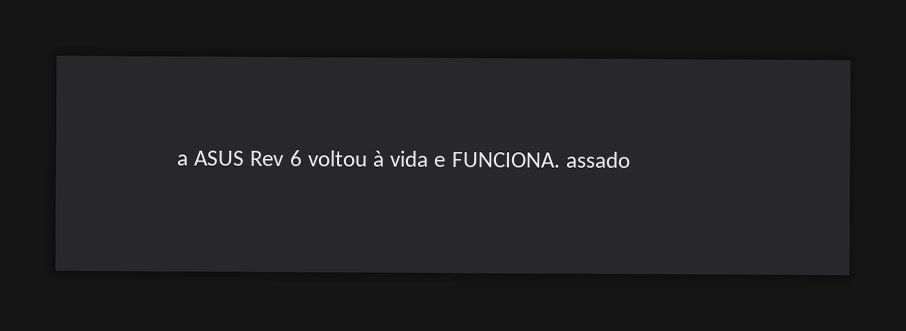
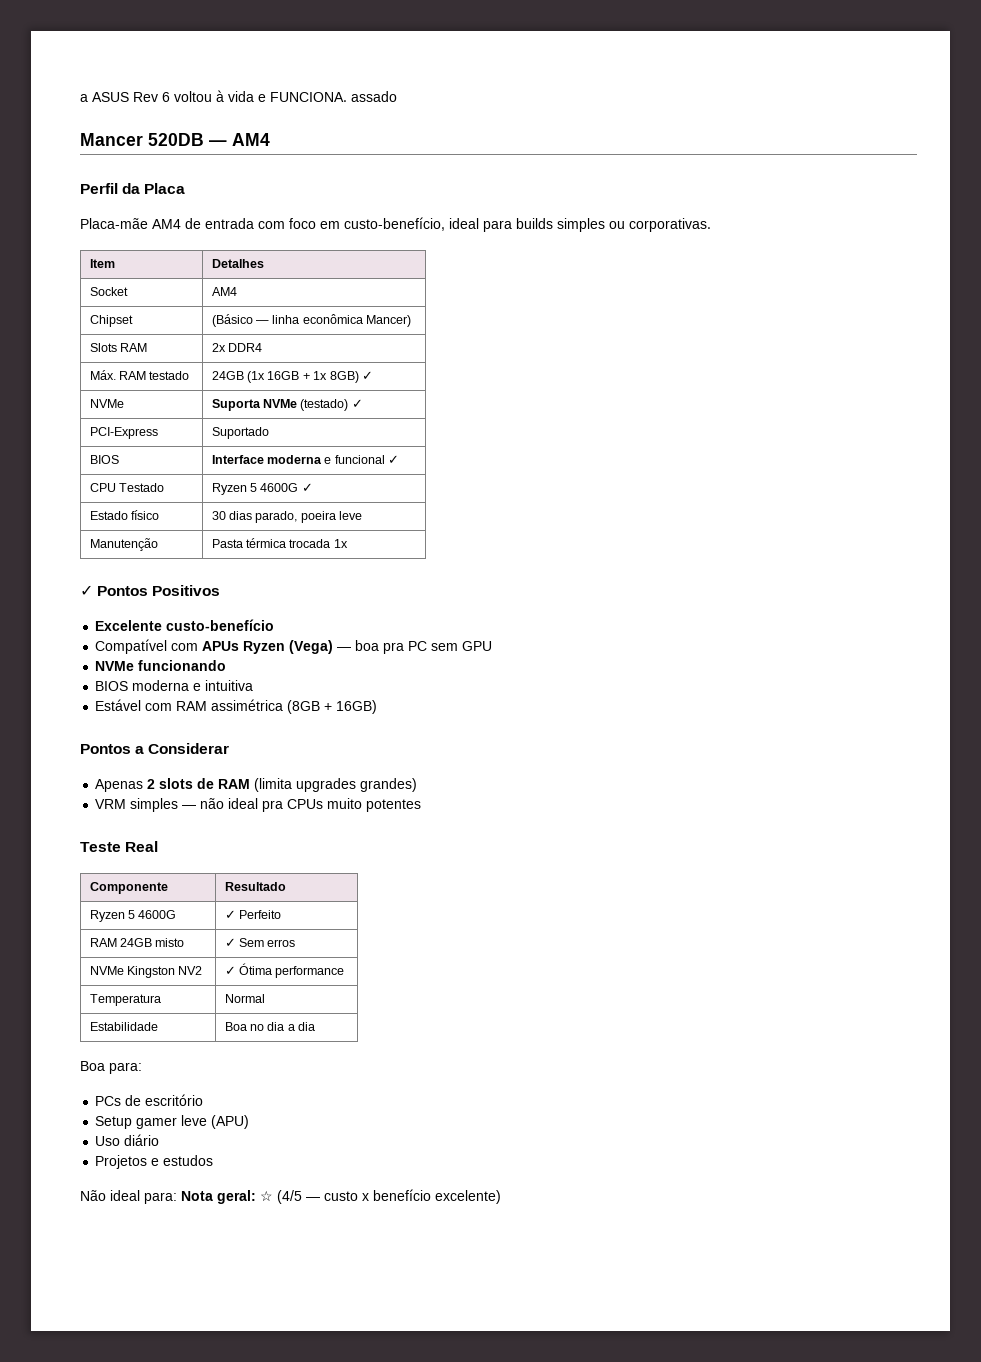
+ Mancer 520DB — AM4
+ Perfil da Placa
+ Placa-mãe AM4 de entrada com foco em custo-benefício, ideal para builds simples ou corporativas.
+ Item | Detalhes
+ Socket | AM4
+ Chipset | (Básico — linha econômica Mancer)
+ Slots RAM | 2x DDR4
+ Máx. RAM testado | 24GB (1x 16GB + 1x 8GB) ✓
+ NVMe | Suporta NVMe (testado) ✓
+ PCI-Express | Suportado
+ BIOS | Interface moderna e funcional ✓
+ CPU Testado | Ryzen 5 4600G ✓
+ Estado físico | 30 dias parado, poeira leve
+ Manutenção | Pasta térmica trocada 1x
+ ✓ Pontos Positivos
+ Excelente custo-benefício
+ Compatível com APUs Ryzen (Vega) — boa pra PC sem GPU
+ NVMe funcionando
+ BIOS moderna e intuitiva
+ Estável com RAM assimétrica (8GB + 16GB)
+ Pontos a Considerar
+ Apenas 2 slots de RAM (limita upgrades grandes)
+ VRM simples — não ideal pra CPUs muito potentes
+ Teste Real
+ Componente | Resultado
+ Ryzen 5 4600G | ✓ Perfeito
+ RAM 24GB misto | ✓ Sem erros
+ NVMe Kingston NV2 | ✓ Ótima performance
+ Temperatura | Normal
+ Estabilidade | Boa no dia a dia
+ Boa para:
+ PCs de escritório
+ Setup gamer leve (APU)
+ Uso diário
+ Projetos e estudos
+ Não ideal para: Nota geral: ☆ (4/5 — custo x benefício excelente)

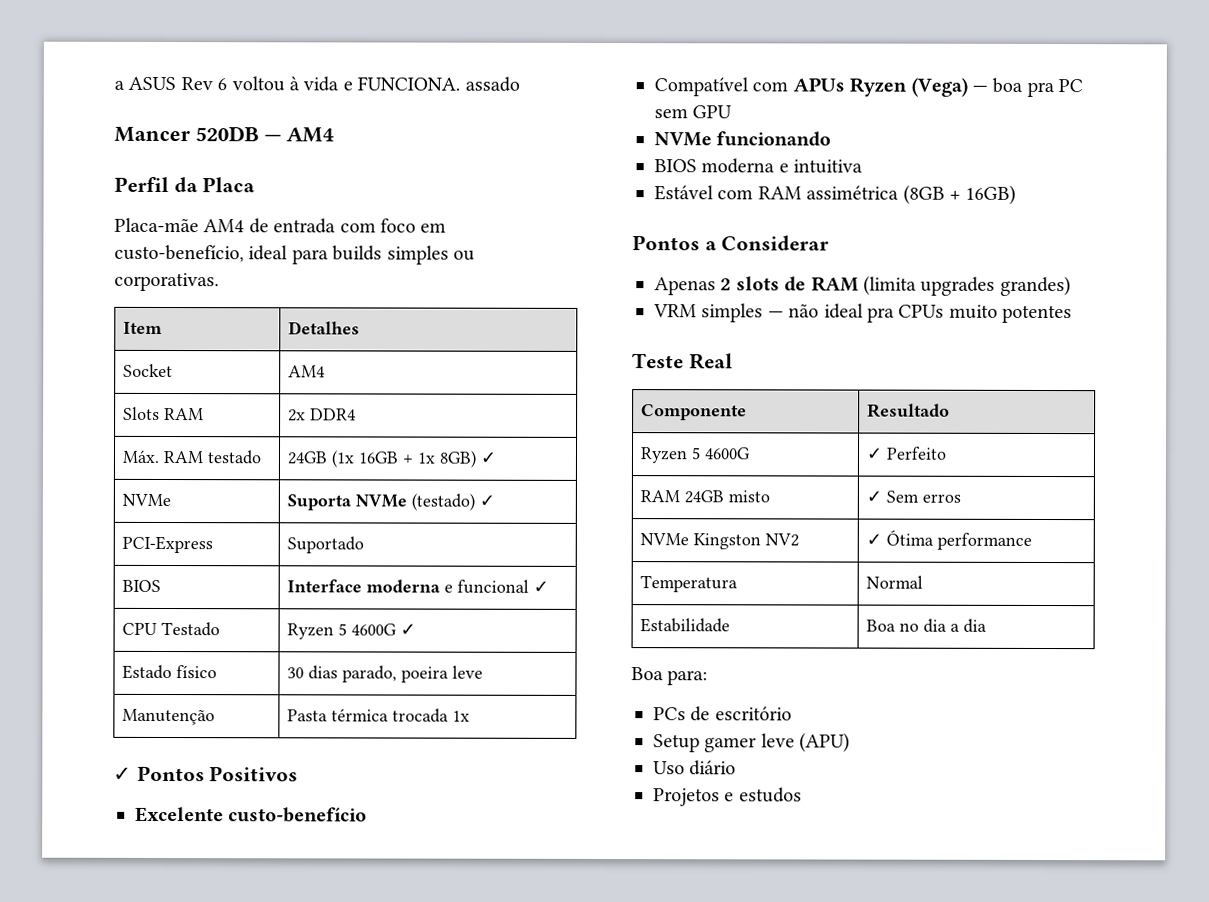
- Chipset | (Básico — linha econômica Mancer)
- Não ideal para: Nota geral: ☆ (4/5 — custo x benefício excelente)

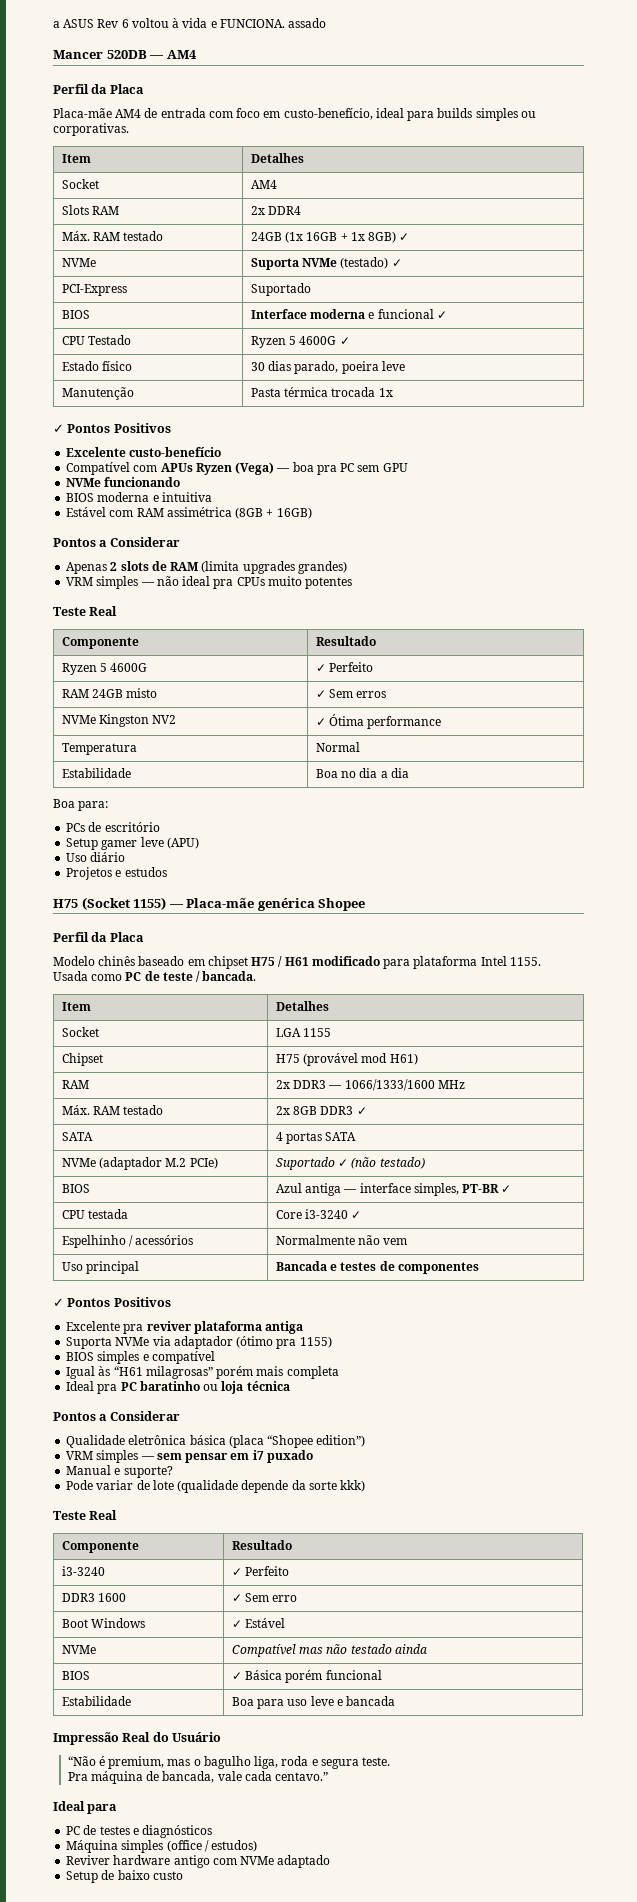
+ H75 (Socket 1155) — Placa-mãe genérica Shopee
+ Perfil da Placa
+ Modelo chinês baseado em chipset H75 / H61 modificado para plataforma Intel 1155.
+ Usada como PC de teste / bancada.
+ Item | Detalhes
+ Socket | LGA 1155
+ Chipset | H75 (provável mod H61)
+ RAM | 2x DDR3 — 1066/1333/1600 MHz
+ Máx. RAM testado | 2x 8GB DDR3 ✓
+ SATA | 4 portas SATA
+ NVMe (adaptador M.2 PCIe) | Suportado ✓ (não testado)
+ BIOS | Azul antiga — interface simples, PT-BR ✓
+ CPU testada | Core i3-3240 ✓
+ Espelhinho / acessórios | Normalmente não vem
+ Uso principal | Bancada e testes de componentes
+ ✓ Pontos Positivos
+ Excelente pra reviver plataforma antiga
+ Suporta NVMe via adaptador (ótimo pra 1155)
+ BIOS simples e compatível
+ Igual às “H61 milagrosas” porém mais completa
+ Ideal pra PC baratinho ou loja técnica
+ Pontos a Considerar
+ Qualidade eletrônica básica (placa “Shopee edition”)
+ VRM simples — sem pensar em i7 puxado
+ Manual e suporte?
+ Pode variar de lote (qualidade depende da sorte kkk)
+ Teste Real
+ Componente | Resultado
+ i3-3240 | ✓ Perfeito
+ DDR3 1600 | ✓ Sem erro
+ Boot Windows | ✓ Estável
+ NVMe | Compatível mas não testado ainda
+ BIOS | ✓ Básica porém funcional
+ Estabilidade | Boa para uso leve e bancada
+ Impressão Real do Usuário
+ “Não é premium, mas o bagulho liga, roda e segura teste.
+ Pra máquina de bancada, vale cada centavo.”
+ Ideal para
+ PC de testes e diagnósticos
+ Máquina simples (office / estudos)
+ Reviver hardware antigo com NVMe adaptado
+ Setup de baixo custo

